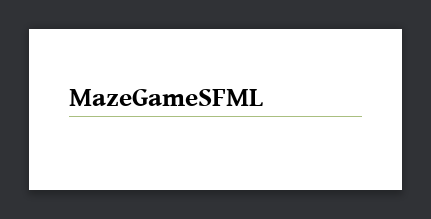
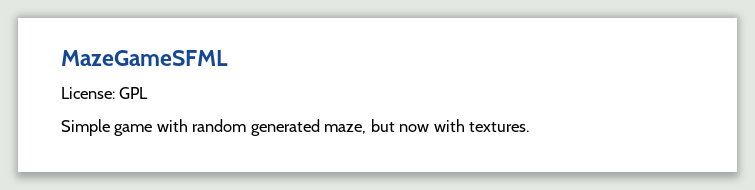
+ License: GPL
+ Simple game with random generated maze, but now with textures.

